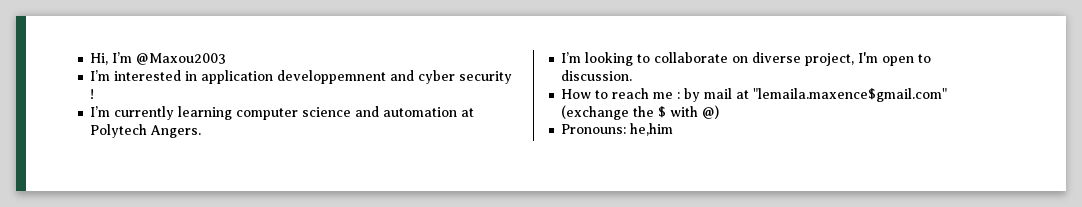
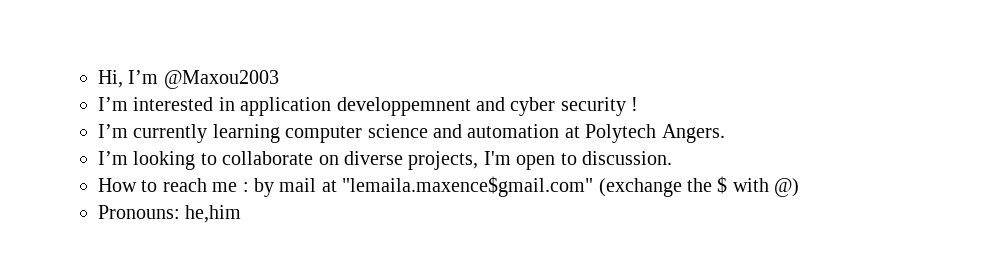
- I’m looking to collaborate on diverse project, I'm open to discussion.
+ I’m looking to collaborate on diverse projects, I'm open to discussion.

